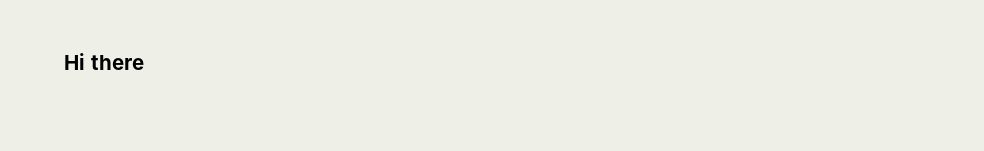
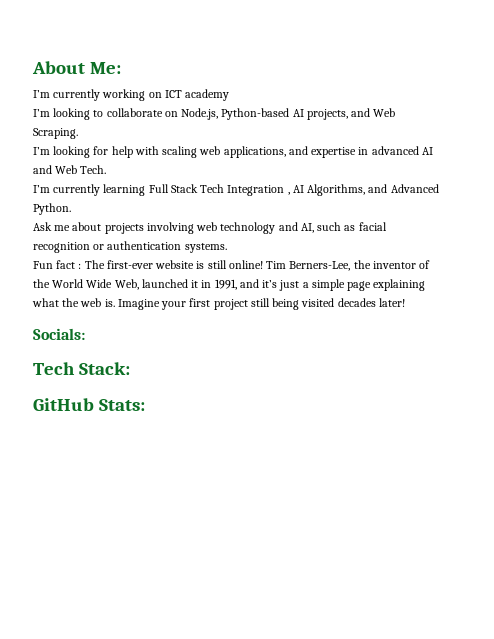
- Hi there
+ About Me:
+ I’m currently working on ICT academy
+ I’m looking to collaborate on Node.js, Python-based AI projects, and Web Scraping.
+ I’m looking for help with scaling web applications, and expertise in advanced AI and Web Tech.
+ I’m currently learning Full Stack Tech Integration , AI Algorithms, and Advanced Python.
+ Ask me about projects involving web technology and AI, such as facial recognition or authentication systems.
+ Fun fact : The first-ever website is still online! Tim Berners-Lee, the inventor of the World Wide Web, launched it in 1991, and it’s just a simple page explaining what the web is. Imagine your first project still being visited decades later!
+ Socials:
+ Tech Stack:
+ GitHub Stats:

